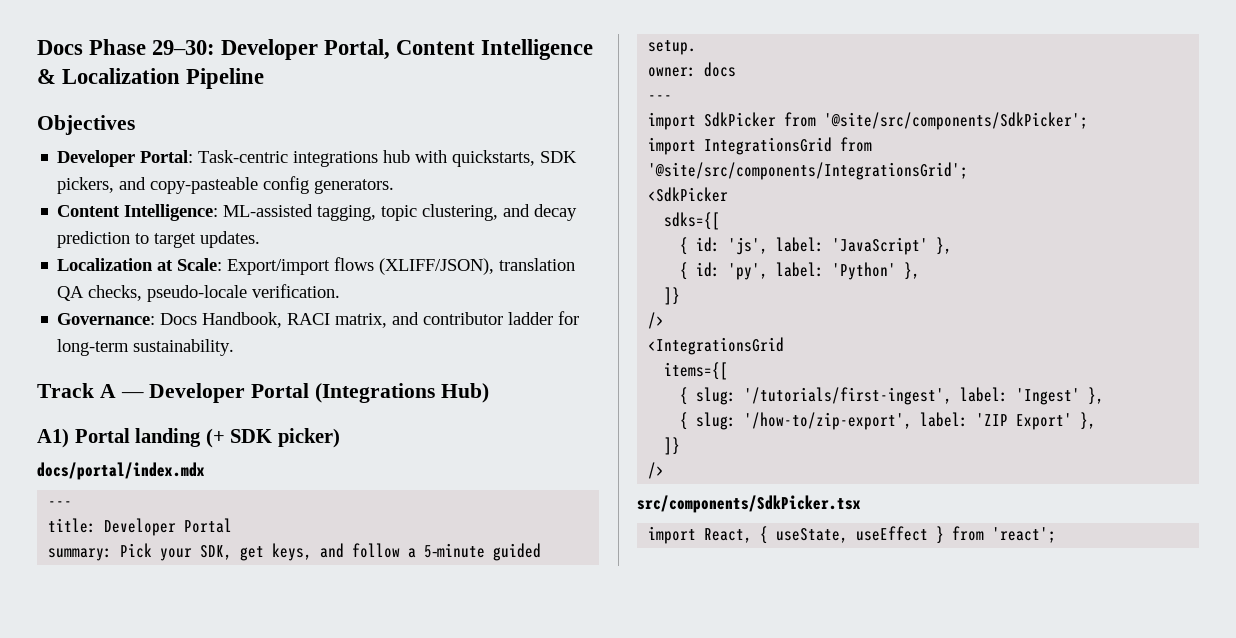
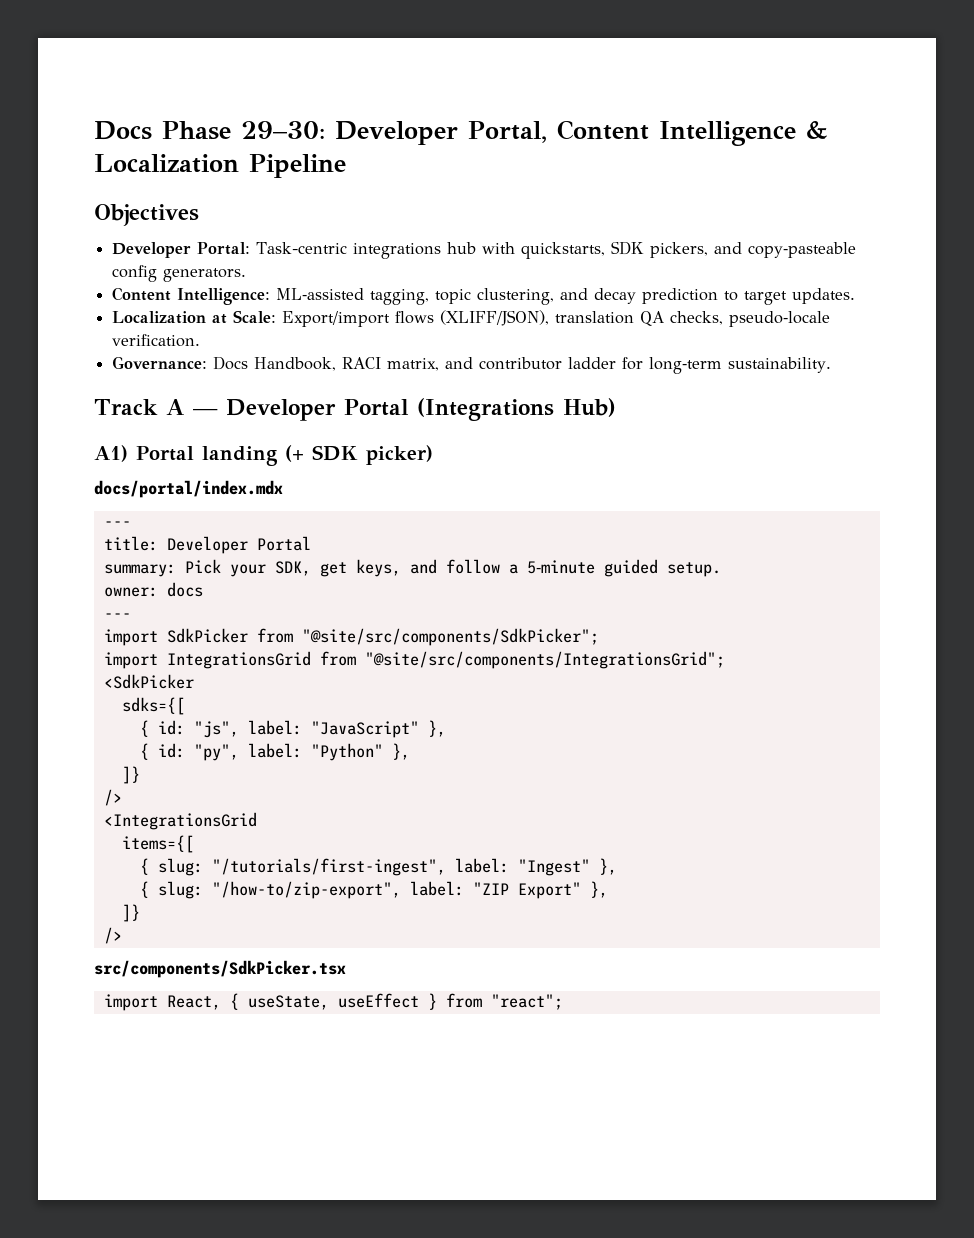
- import SdkPicker from '@site/src/components/SdkPicker';
+ import SdkPicker from "@site/src/components/SdkPicker";
- import IntegrationsGrid from '@site/src/components/IntegrationsGrid';
+ import IntegrationsGrid from "@site/src/components/IntegrationsGrid";
- { id: 'js', label: 'JavaScript' },
+ { id: "js", label: "JavaScript" },
- { id: 'py', label: 'Python' },
+ { id: "py", label: "Python" },
- { slug: '/tutorials/first-ingest', label: 'Ingest' },
+ { slug: "/tutorials/first-ingest", label: "Ingest" },
- { slug: '/how-to/zip-export', label: 'ZIP Export' },
+ { slug: "/how-to/zip-export", label: "ZIP Export" },
- import React, { useState, useEffect } from 'react';
+ import React, { useState, useEffect } from "react";

